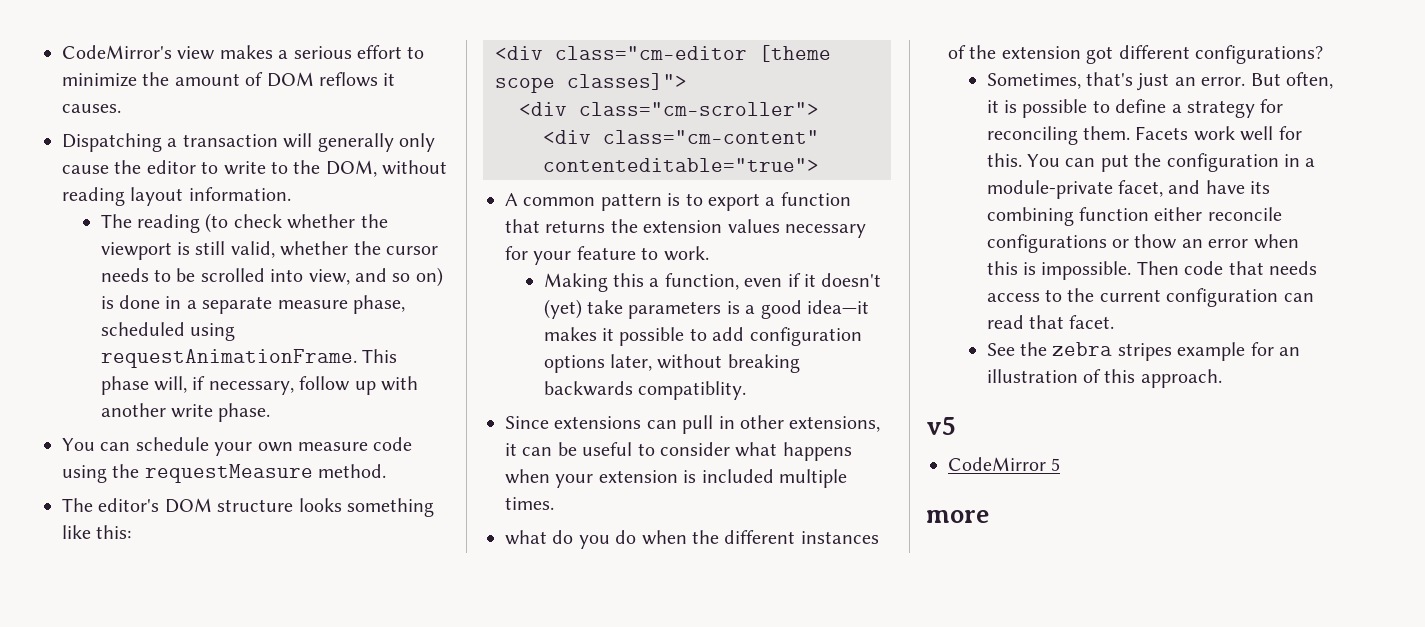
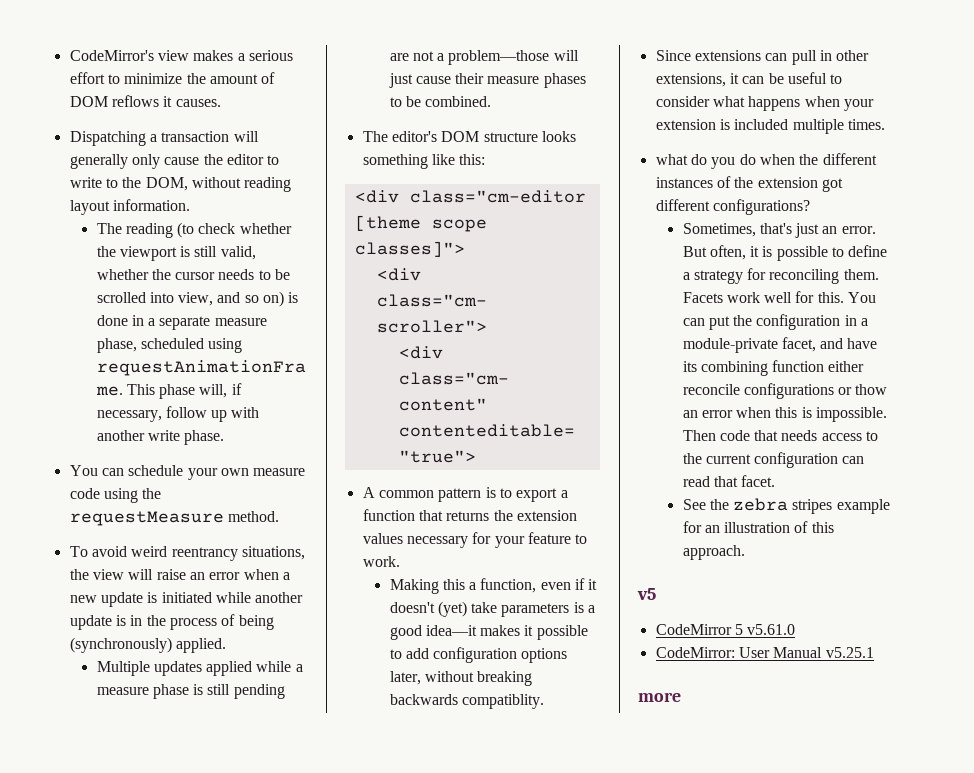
+ To avoid weird reentrancy situations, the view will raise an error when a new update is initiated while another update is in the process of being (synchronously) applied.
+ Multiple updates applied while a measure phase is still pending are not a problem—those will just cause their measure phases to be combined.
- CodeMirror 5
+ CodeMirror 5 v5.61.0
+ CodeMirror: User Manual v5.25.1

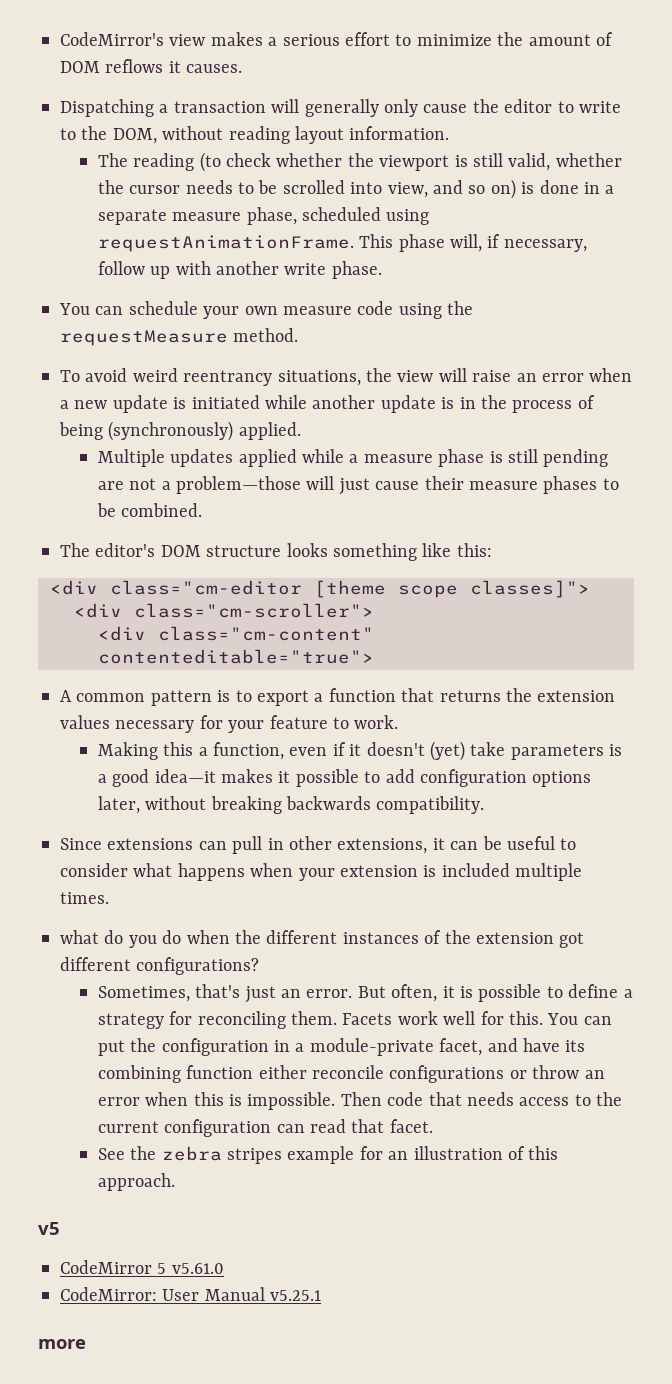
- Making this a function, even if it doesn't (yet) take parameters is a good idea—it makes it possible to add configuration options later, without breaking backwards compatiblity.
+ Making this a function, even if it doesn't (yet) take parameters is a good idea—it makes it possible to add configuration options later, without breaking backwards compatibility.
- You can put the configuration in a module-private facet, and have its combining function either reconcile configurations or thow an error when this is impossible.
+ You can put the configuration in a module-private facet, and have its combining function either reconcile configurations or throw an error when this is impossible.

